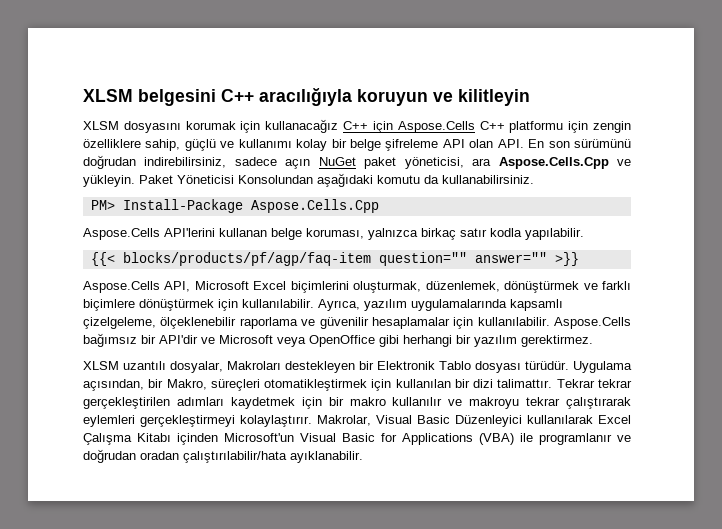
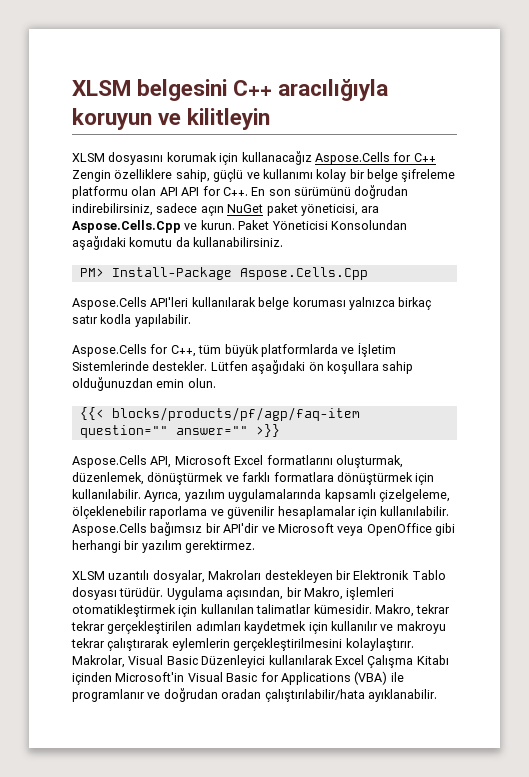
- XLSM dosyasını korumak için kullanacağız C++ için Aspose.Cells C++ platformu için zengin özelliklere sahip, güçlü ve kullanımı kolay bir belge şifreleme API olan API. En son sürümünü doğrudan indirebilirsiniz, sadece açın NuGet paket yöneticisi, ara Aspose.Cells.Cpp ve yükleyin.
+ XLSM dosyasını korumak için kullanacağız Aspose.Cells for C++ Zengin özelliklere sahip, güçlü ve kullanımı kolay bir belge şifreleme platformu olan API API for C++. En son sürümünü doğrudan indirebilirsiniz, sadece açın NuGet paket yöneticisi, ara Aspose.Cells.Cpp ve kurun.
- Aspose.Cells API'lerini kullanan belge koruması, yalnızca birkaç satır kodla yapılabilir.
+ Aspose.Cells API'leri kullanılarak belge koruması yalnızca birkaç satır kodla yapılabilir.
+ Aspose.Cells for C++, tüm büyük platformlarda ve İşletim Sistemlerinde destekler. Lütfen aşağıdaki ön koşullara sahip olduğunuzdan emin olun.
- Aspose.Cells API, Microsoft Excel biçimlerini oluşturmak, düzenlemek, dönüştürmek ve farklı biçimlere dönüştürmek için kullanılabilir.
+ Aspose.Cells API, Microsoft Excel formatlarını oluşturmak, düzenlemek, dönüştürmek ve farklı formatlara dönüştürmek için kullanılabilir.
- Uygulama açısından, bir Makro, süreçleri otomatikleştirmek için kullanılan bir dizi talimattır. Tekrar tekrar gerçekleştirilen adımları kaydetmek için bir makro kullanılır ve makroyu tekrar çalıştırarak eylemleri gerçekleştirmeyi kolaylaştırır.
+ Uygulama açısından, bir Makro, işlemleri otomatikleştirmek için kullanılan talimatlar kümesidir. Makro, tekrar tekrar gerçekleştirilen adımları kaydetmek için kullanılır ve makroyu tekrar çalıştırarak eylemlerin gerçekleştirilmesini kolaylaştırır.
- Makrolar, Visual Basic Düzenleyici kullanılarak Excel Çalışma Kitabı içinden Microsoft'un Visual Basic for Applications (VBA) ile programlanır ve doğrudan oradan çalıştırılabilir/hata ayıklanabilir.
+ Makrolar, Visual Basic Düzenleyici kullanılarak Excel Çalışma Kitabı içinden Microsoft'in Visual Basic for Applications (VBA) ile programlanır ve doğrudan oradan çalıştırılabilir/hata ayıklanabilir.

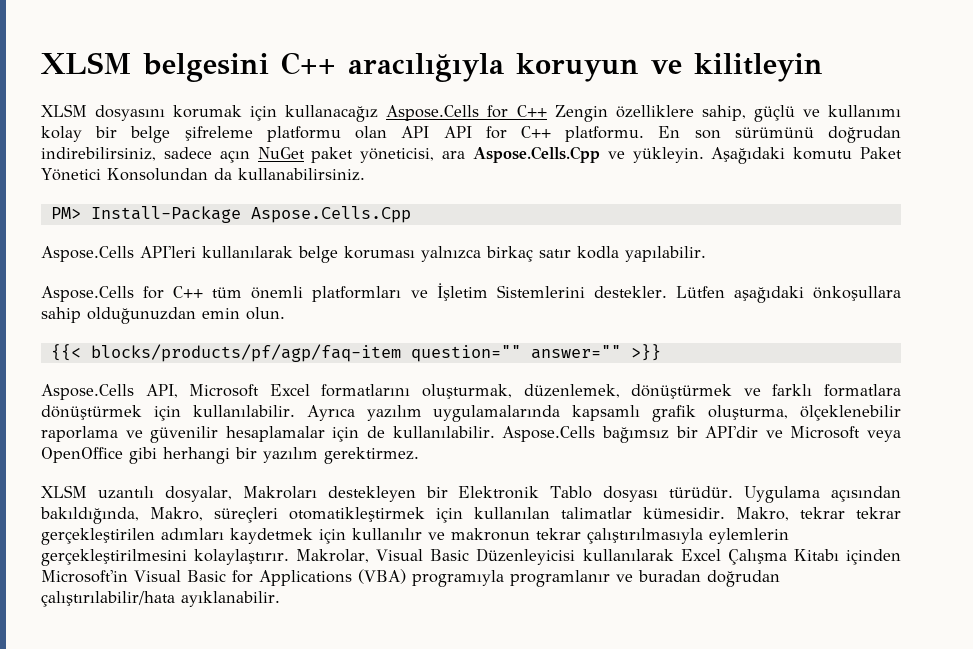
- XLSM dosyasını korumak için kullanacağız Aspose.Cells for C++ Zengin özelliklere sahip, güçlü ve kullanımı kolay bir belge şifreleme platformu olan API API for C++. En son sürümünü doğrudan indirebilirsiniz, sadece açın NuGet paket yöneticisi, ara Aspose.Cells.Cpp ve kurun. Paket Yöneticisi Konsolundan aşağıdaki komutu da kullanabilirsiniz.
+ XLSM dosyasını korumak için kullanacağız Aspose.Cells for C++ Zengin özelliklere sahip, güçlü ve kullanımı kolay bir belge şifreleme platformu olan API API for C++ platformu. En son sürümünü doğrudan indirebilirsiniz, sadece açın NuGet paket yöneticisi, ara Aspose.Cells.Cpp ve yükleyin. Aşağıdaki komutu Paket Yönetici Konsolundan da kullanabilirsiniz.
- Aspose.Cells for C++, tüm büyük platformlarda ve İşletim Sistemlerinde destekler.
+ Aspose.Cells for C++ tüm önemli platformları ve İşletim Sistemlerini destekler.
- Lütfen aşağıdaki ön koşullara sahip olduğunuzdan emin olun.
+ Lütfen aşağıdaki önkoşullara sahip olduğunuzdan emin olun.
- Ayrıca, yazılım uygulamalarında kapsamlı çizelgeleme, ölçeklenebilir raporlama ve güvenilir hesaplamalar için kullanılabilir.
+ Ayrıca yazılım uygulamalarında kapsamlı grafik oluşturma, ölçeklenebilir raporlama ve güvenilir hesaplamalar için de kullanılabilir.
- Uygulama açısından, bir Makro, işlemleri otomatikleştirmek için kullanılan talimatlar kümesidir.
+ Uygulama açısından bakıldığında, Makro, süreçleri otomatikleştirmek için kullanılan talimatlar kümesidir.
- Makro, tekrar tekrar gerçekleştirilen adımları kaydetmek için kullanılır ve makroyu tekrar çalıştırarak eylemlerin gerçekleştirilmesini kolaylaştırır.
+ Makro, tekrar tekrar gerçekleştirilen adımları kaydetmek için kullanılır ve makronun tekrar çalıştırılmasıyla eylemlerin gerçekleştirilmesini kolaylaştırır.
- Makrolar, Visual Basic Düzenleyici kullanılarak Excel Çalışma Kitabı içinden Microsoft'in Visual Basic for Applications (VBA) ile programlanır ve doğrudan oradan çalıştırılabilir/hata ayıklanabilir.
+ Makrolar, Visual Basic Düzenleyicisi kullanılarak Excel Çalışma Kitabı içinden Microsoft'in Visual Basic for Applications (VBA) programıyla programlanır ve buradan doğrudan çalıştırılabilir/hata ayıklanabilir.

